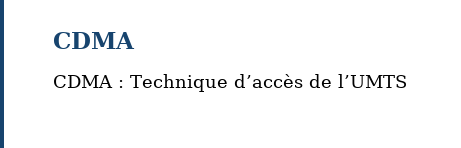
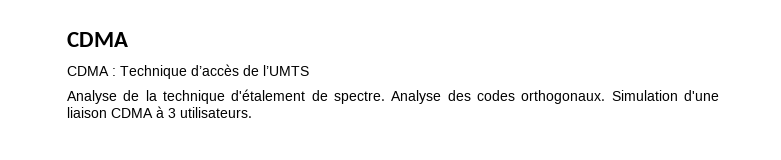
+ Analyse de la technique d'étalement de spectre. Analyse des codes orthogonaux. Simulation d'une liaison CDMA à 3 utilisateurs.

